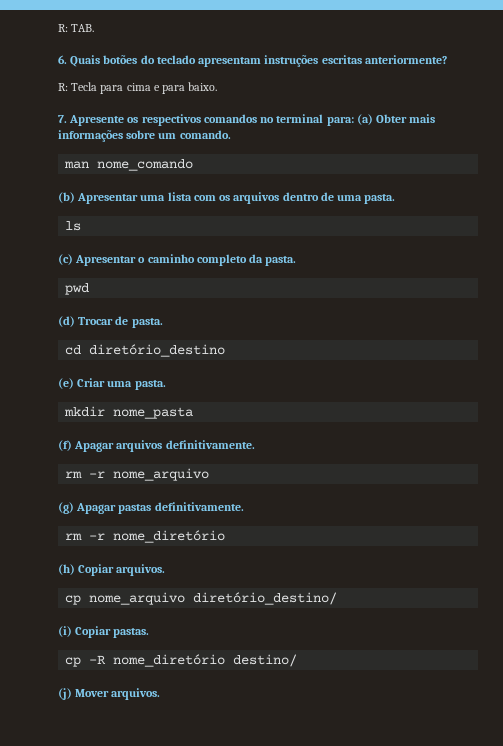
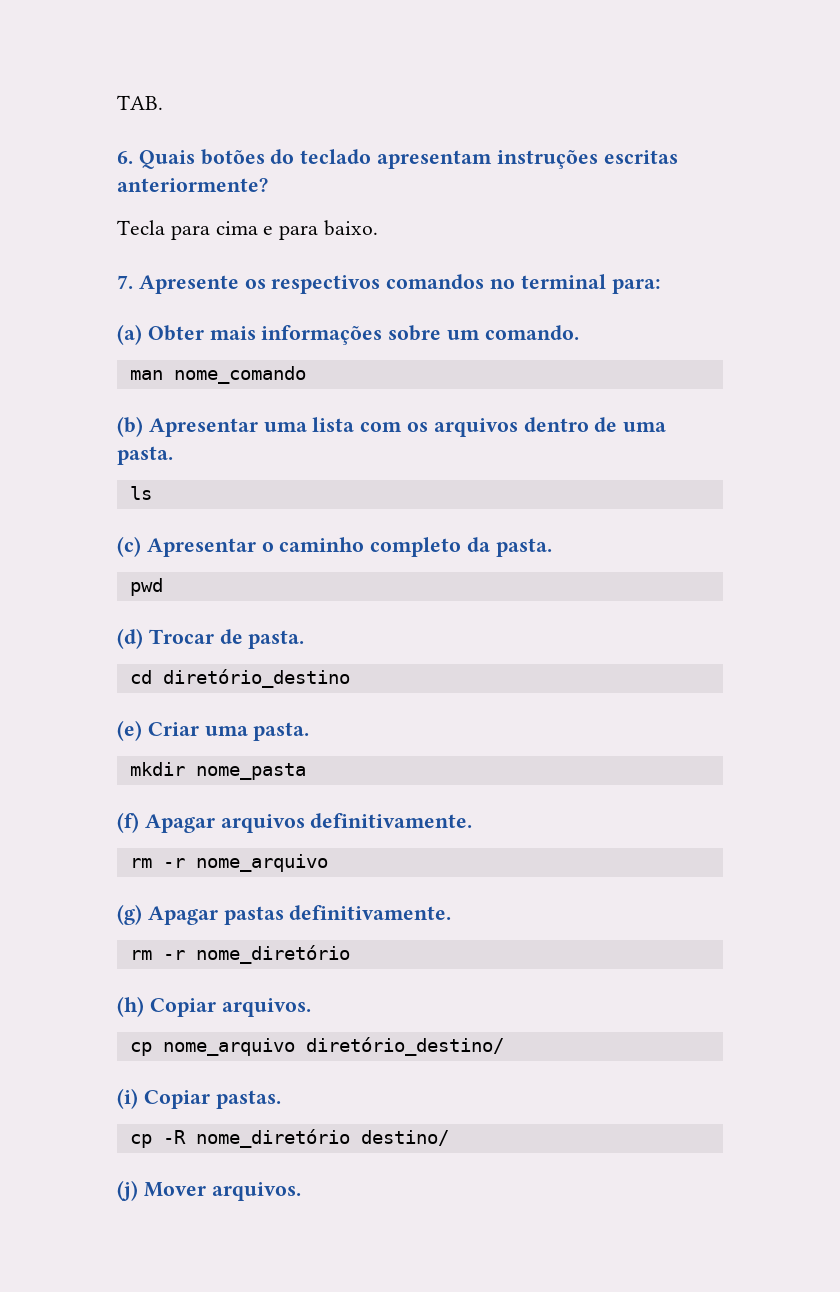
- R: TAB.
+ TAB.
- R: Tecla para cima e para baixo.
+ Tecla para cima e para baixo.
- 7. Apresente os respectivos comandos no terminal para: (a) Obter mais informações sobre um comando.
+ 7. Apresente os respectivos comandos no terminal para:
+ (a) Obter mais informações sobre um comando.

